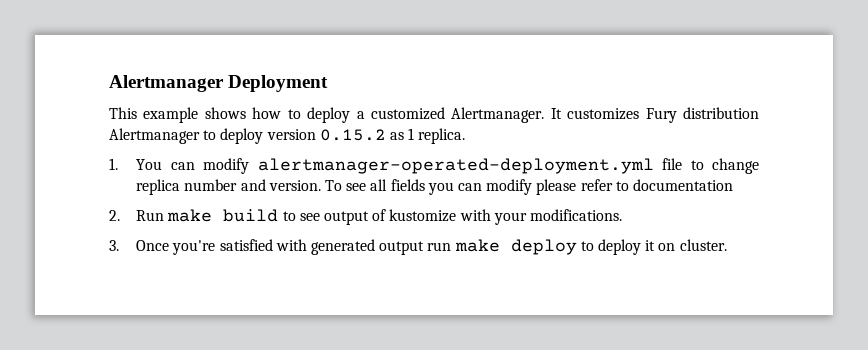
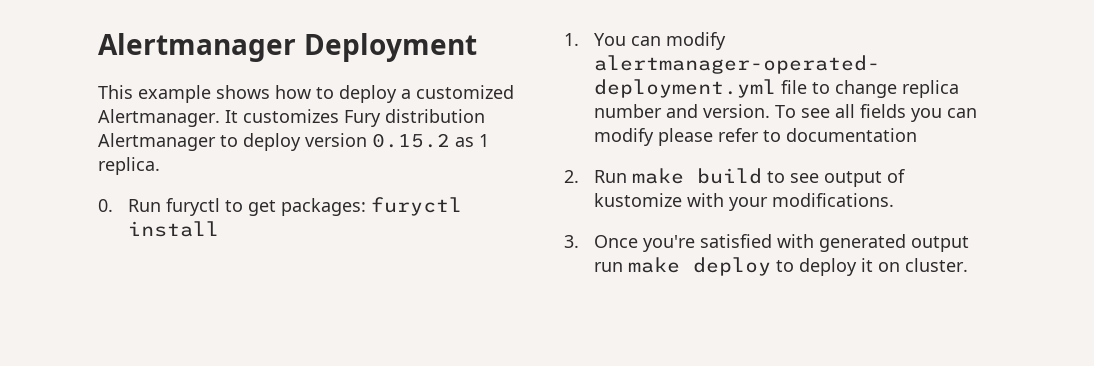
+ 0. Run furyctl to get packages: furyctl install

